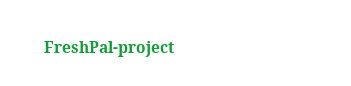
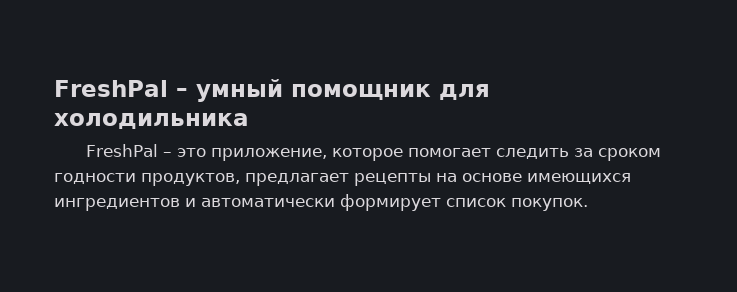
- FreshPal-project
+ FreshPal – умный помощник для холодильника
+ FreshPal – это приложение, которое помогает следить за сроком годности продуктов, предлагает рецепты на основе имеющихся ингредиентов и автоматически формирует список покупок.

